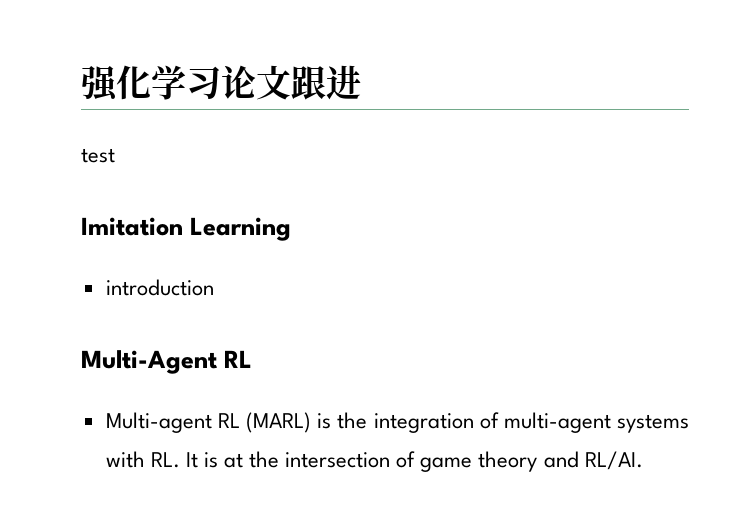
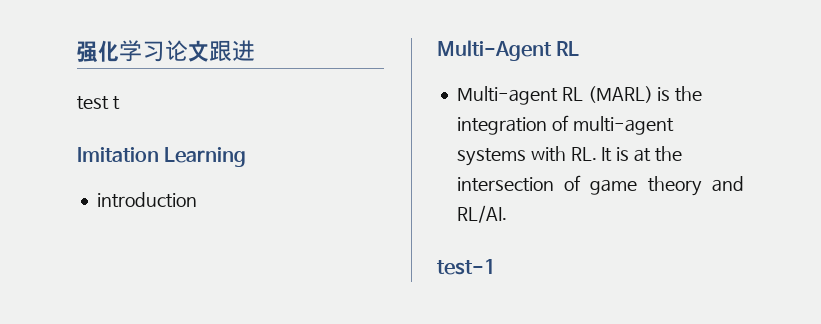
- test
+ test t
+ test-1

